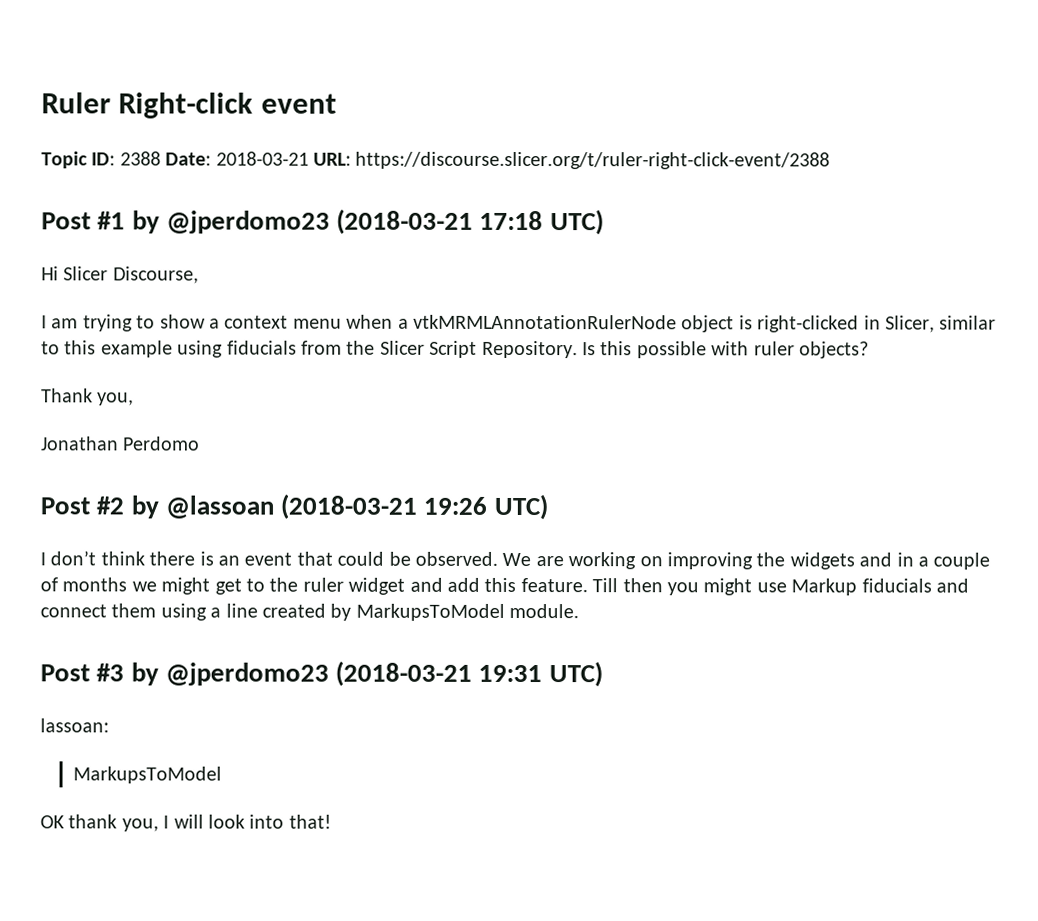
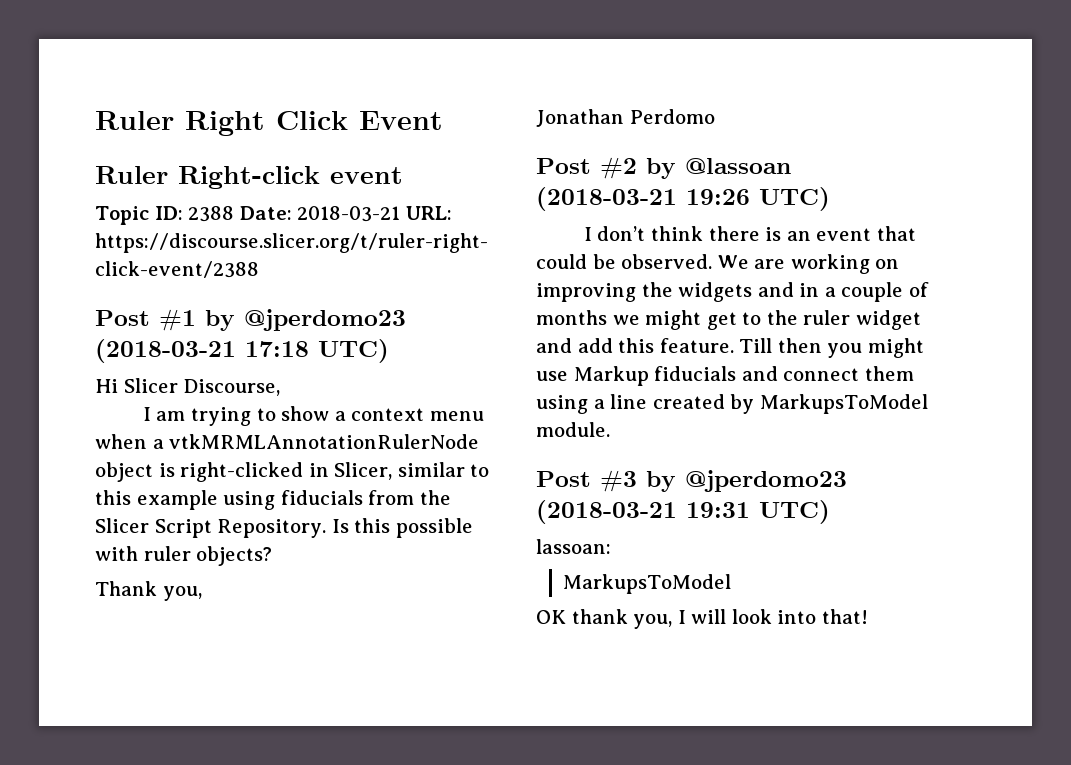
+ Ruler Right Click Event

